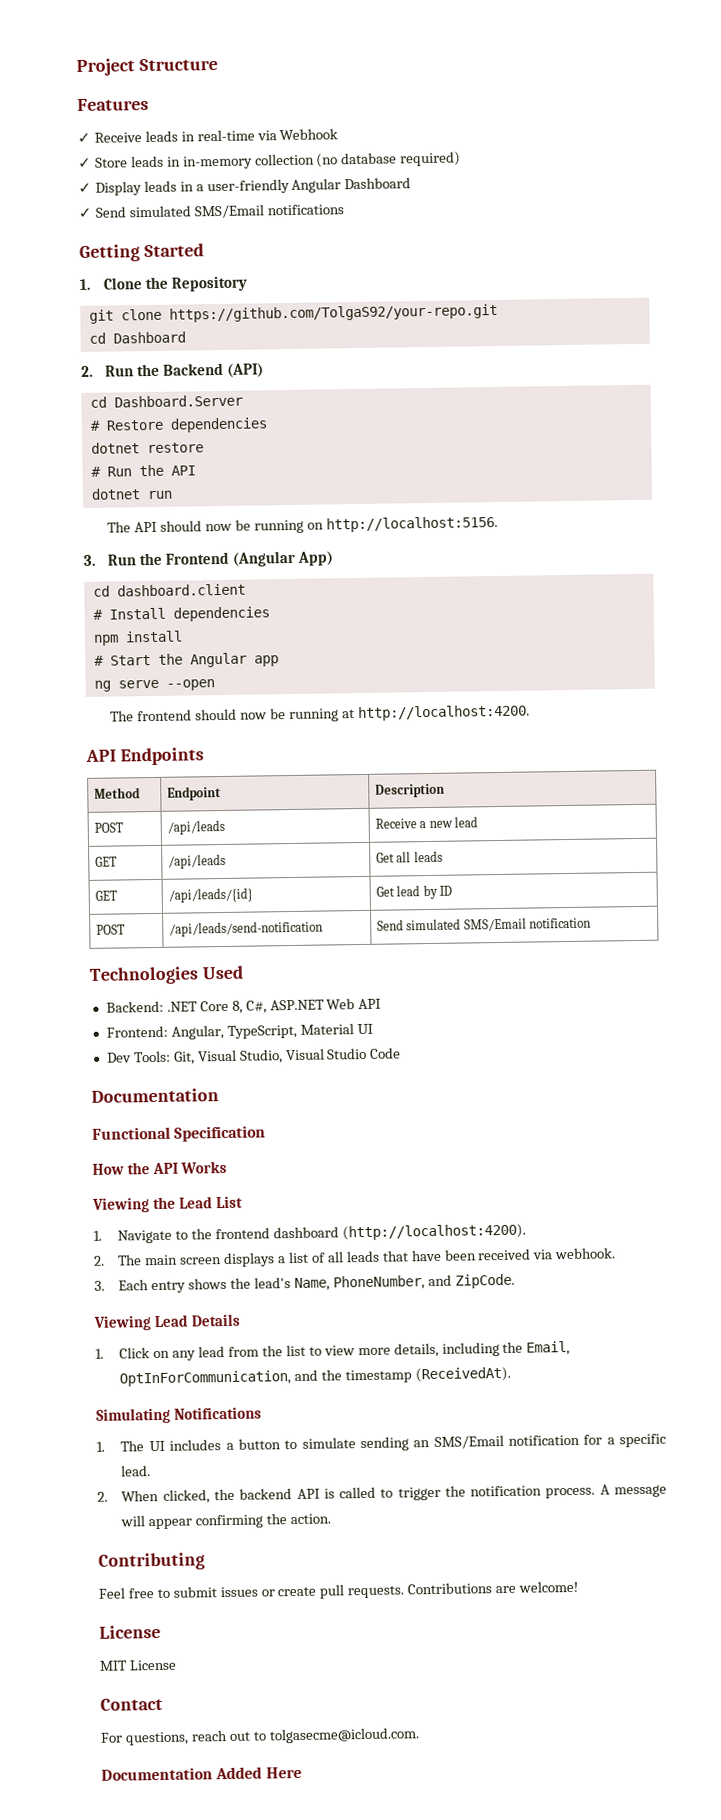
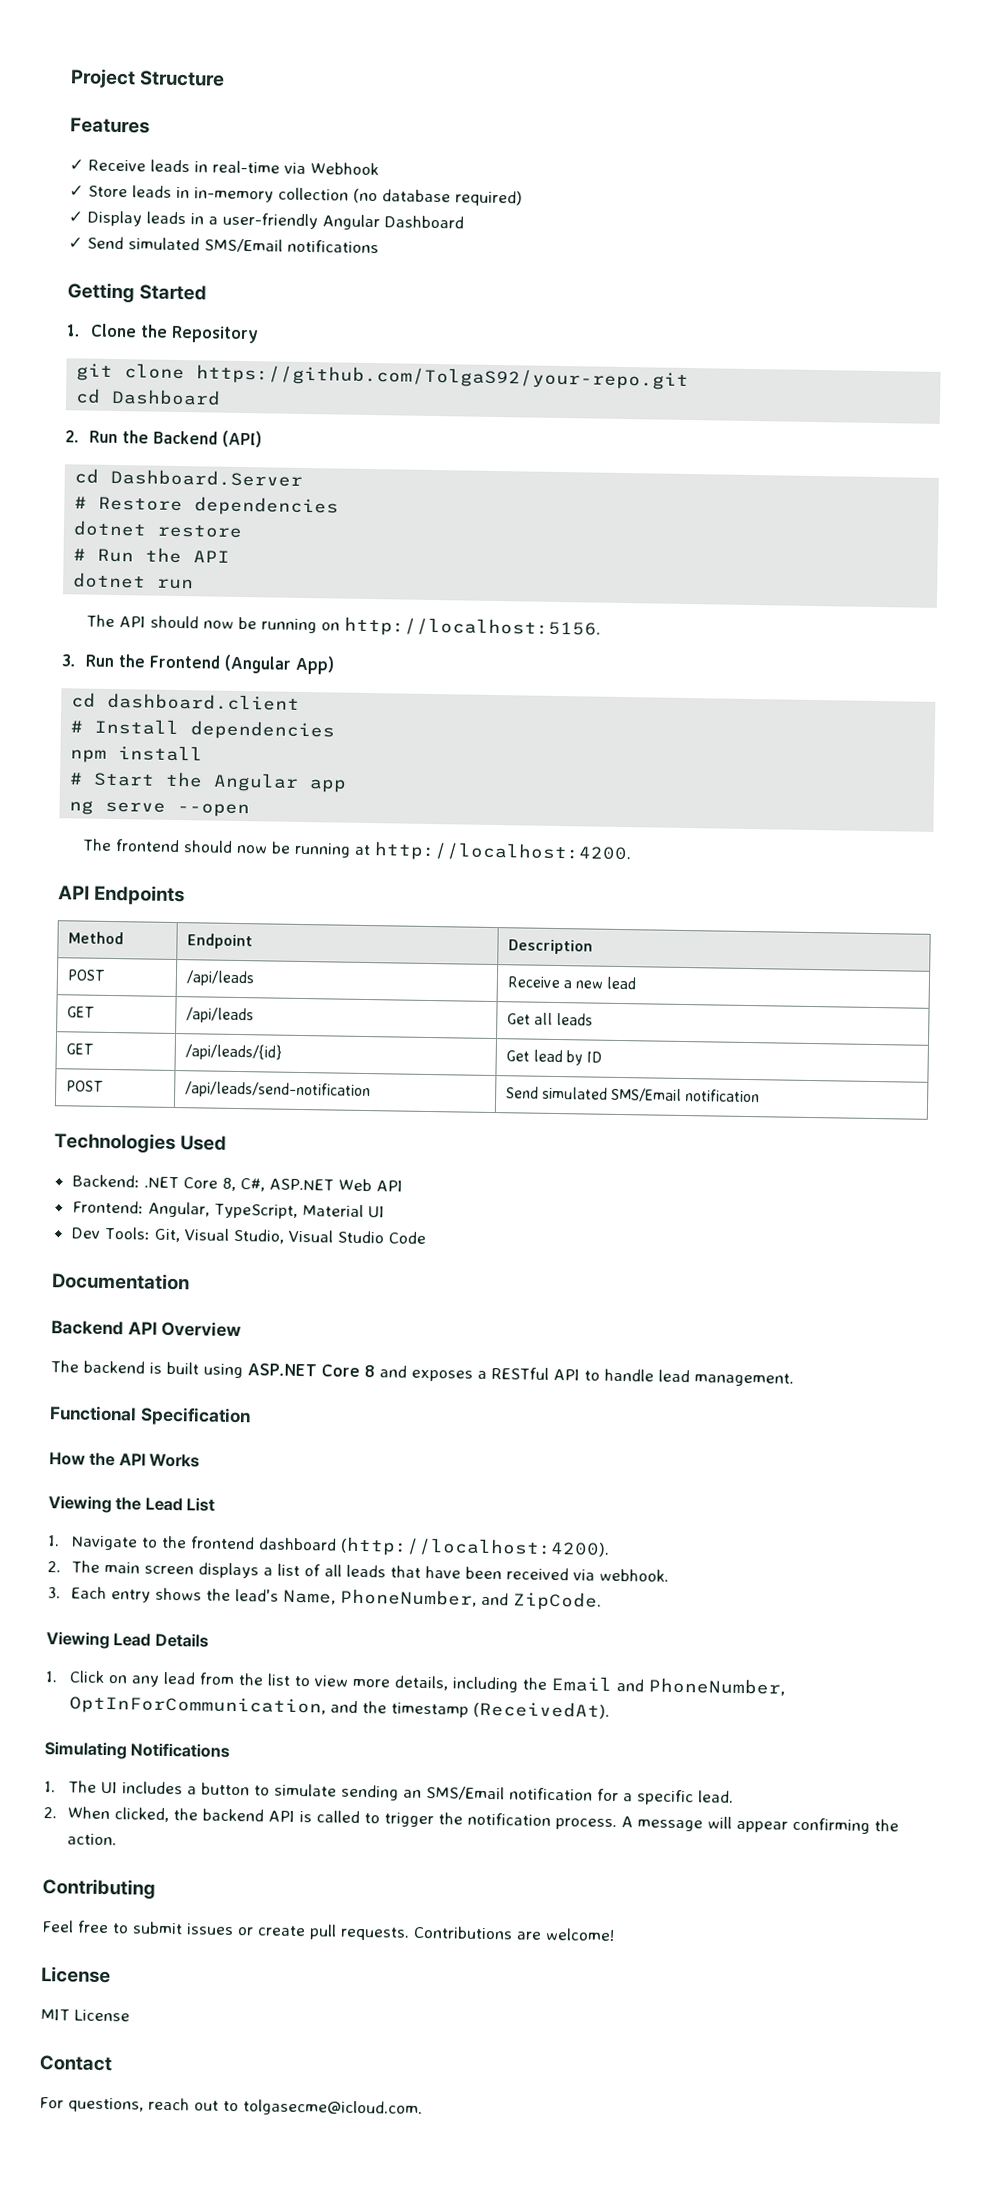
+ Backend API Overview
+ The backend is built using ASP.NET Core 8 and exposes a RESTful API to handle lead management.
- 1. Click on any lead from the list to view more details, including the Email, OptInForCommunication, and the timestamp (ReceivedAt).
+ 1. Click on any lead from the list to view more details, including the Email and PhoneNumber, OptInForCommunication, and the timestamp (ReceivedAt).
- Documentation Added Here

